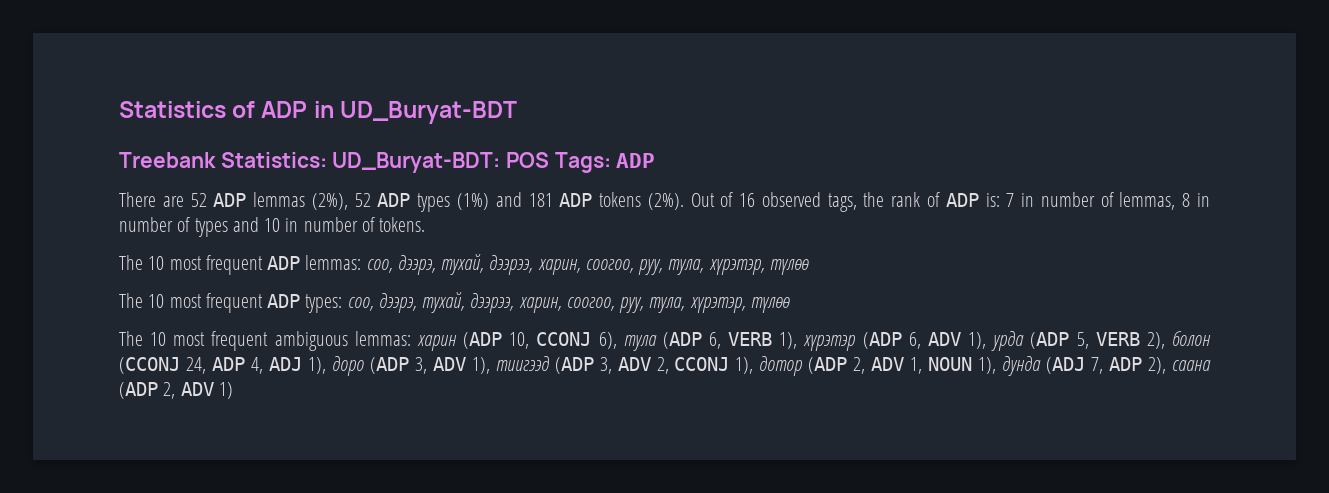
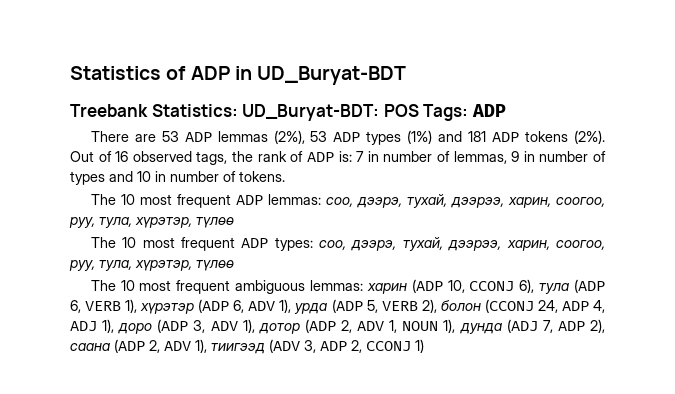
- There are 52 ADP lemmas (2%), 52 ADP types (1%) and 181 ADP tokens (2%).
+ There are 53 ADP lemmas (2%), 53 ADP types (1%) and 181 ADP tokens (2%).
- Out of 16 observed tags, the rank of ADP is: 7 in number of lemmas, 8 in number of types and 10 in number of tokens.
+ Out of 16 observed tags, the rank of ADP is: 7 in number of lemmas, 9 in number of types and 10 in number of tokens.
- The 10 most frequent ambiguous lemmas: харин (ADP 10, CCONJ 6), тула (ADP 6, VERB 1), хүрэтэр (ADP 6, ADV 1), урда (ADP 5, VERB 2), болон (CCONJ 24, ADP 4, ADJ 1), доро (ADP 3, ADV 1), тиигээд (ADP 3, ADV 2, CCONJ 1), дотор (ADP 2, ADV 1, NOUN 1), дунда (ADJ 7, ADP 2), саана (ADP 2, ADV 1)
+ The 10 most frequent ambiguous lemmas: харин (ADP 10, CCONJ 6), тула (ADP 6, VERB 1), хүрэтэр (ADP 6, ADV 1), урда (ADP 5, VERB 2), болон (CCONJ 24, ADP 4, ADJ 1), доро (ADP 3, ADV 1), дотор (ADP 2, ADV 1, NOUN 1), дунда (ADJ 7, ADP 2), саана (ADP 2, ADV 1), тиигээд (ADV 3, ADP 2, CCONJ 1)

